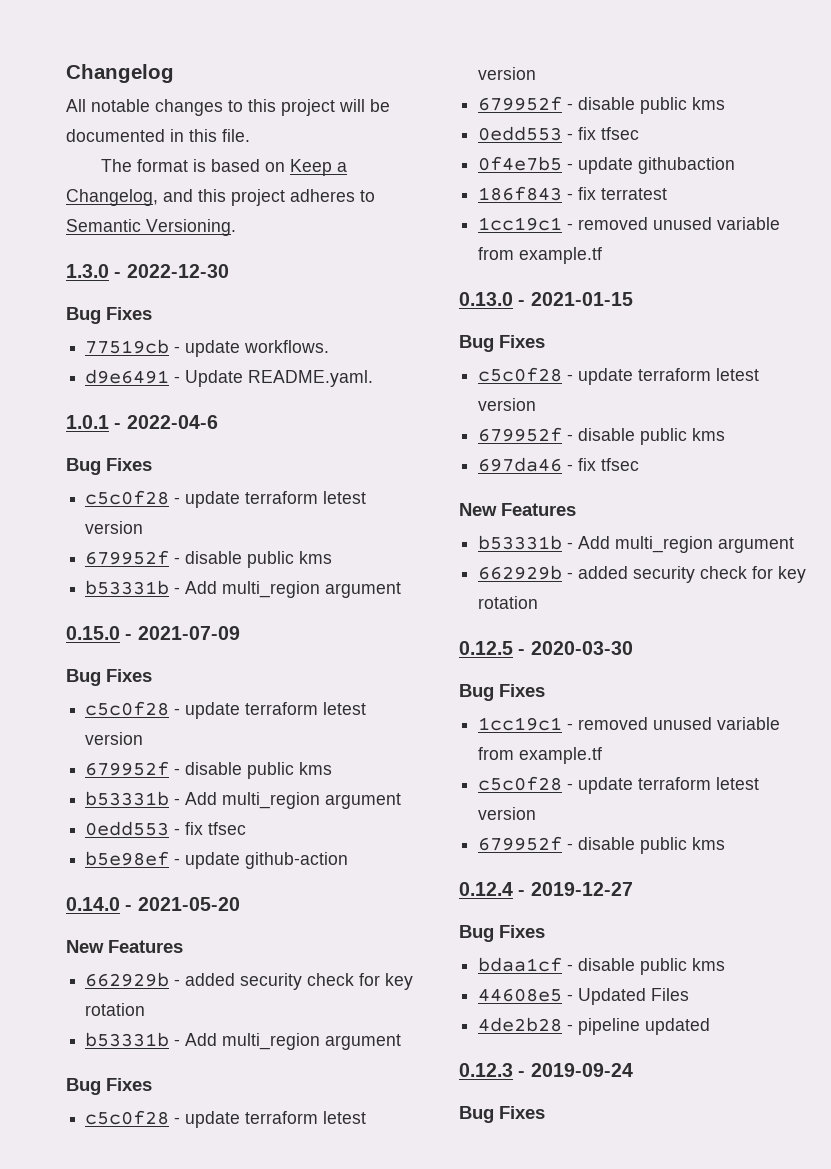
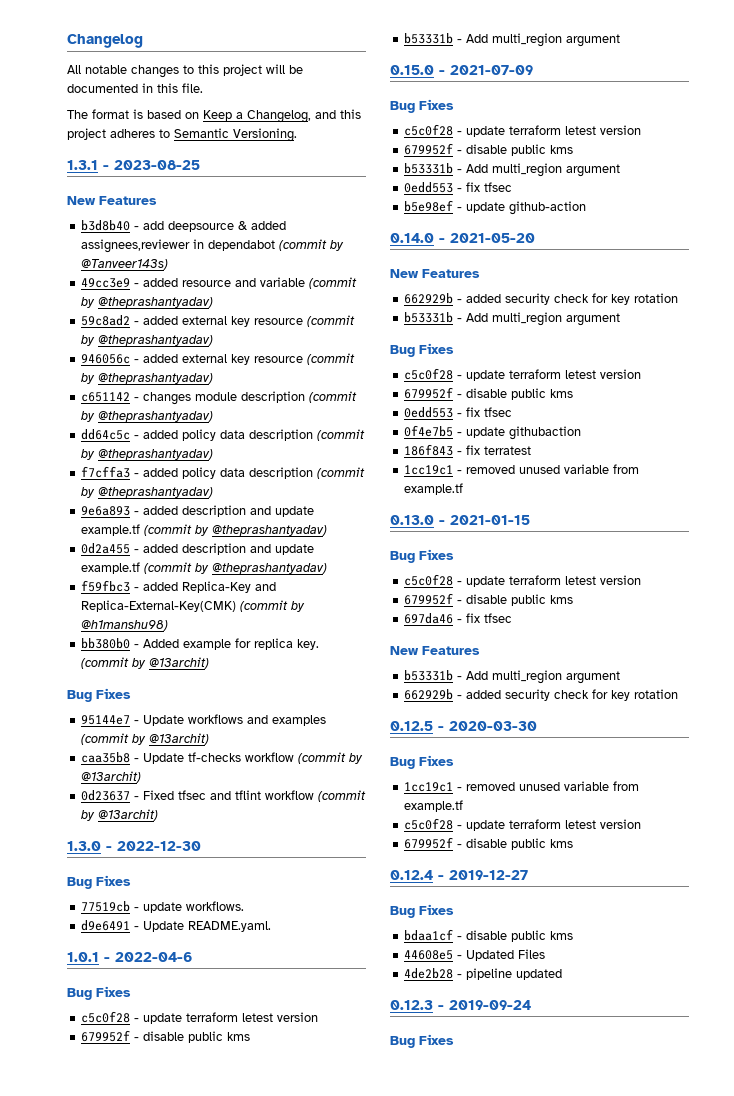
+ 1.3.1 - 2023-08-25
+ New Features
+ b3d8b40 - add deepsource & added assignees,reviewer in dependabot (commit by @Tanveer143s)
+ 49cc3e9 - added resource and variable (commit by @theprashantyadav)
+ 59c8ad2 - added external key resource (commit by @theprashantyadav)
+ 946056c - added external key resource (commit by @theprashantyadav)
+ c651142 - changes module description (commit by @theprashantyadav)
+ dd64c5c - added policy data description (commit by @theprashantyadav)
+ f7cffa3 - added policy data description (commit by @theprashantyadav)
+ 9e6a893 - added description and update example.tf (commit by @theprashantyadav)
+ 0d2a455 - added description and update example.tf (commit by @theprashantyadav)
+ f59fbc3 - added Replica-Key and Replica-External-Key(CMK) (commit by @h1manshu98)
+ bb380b0 - Added example for replica key. (commit by @13archit)
+ Bug Fixes
+ 95144e7 - Update workflows and examples (commit by @13archit)
+ caa35b8 - Update tf-checks workflow (commit by @13archit)
+ 0d23637 - Fixed tfsec and tflint workflow (commit by @13archit)

